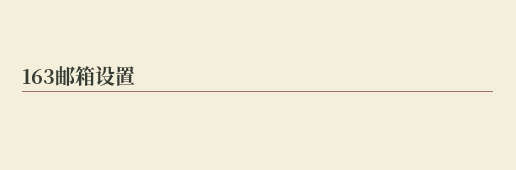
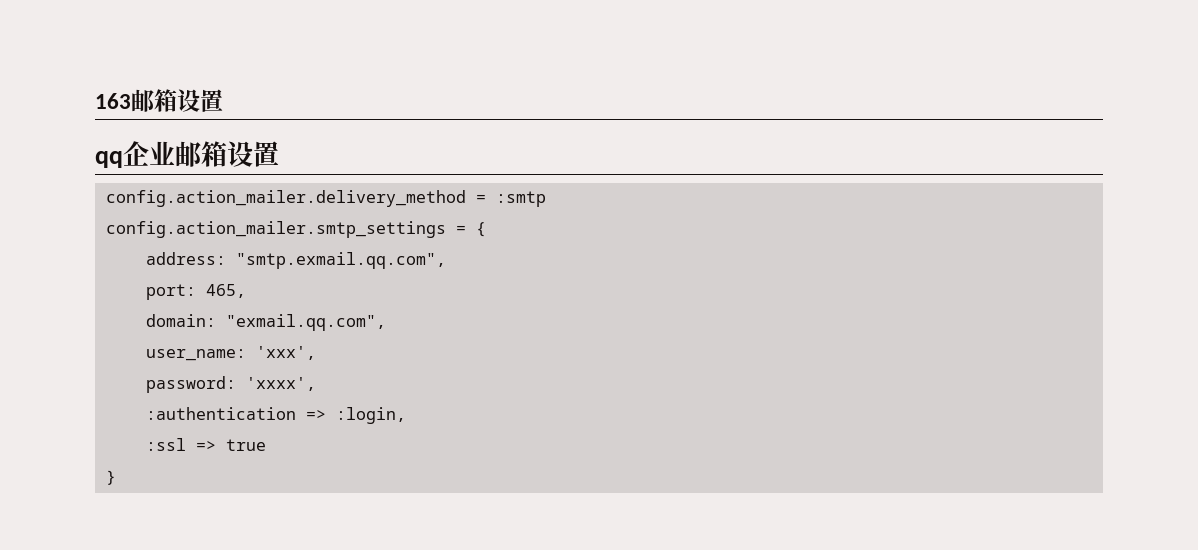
+ qq企业邮箱设置
+ config.action_mailer.delivery_method = :smtp
+ config.action_mailer.smtp_settings = {
+ address: "smtp.exmail.qq.com",
+ port: 465,
+ domain: "exmail.qq.com",
+ user_name: 'xxx',
+ password: 'xxxx',
+ :authentication => :login,
+ :ssl => true
+ }

